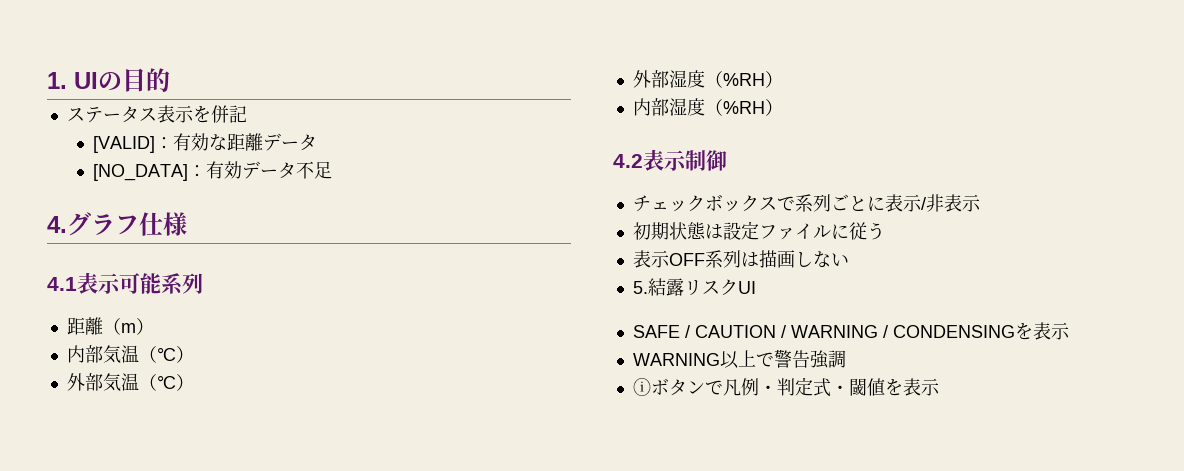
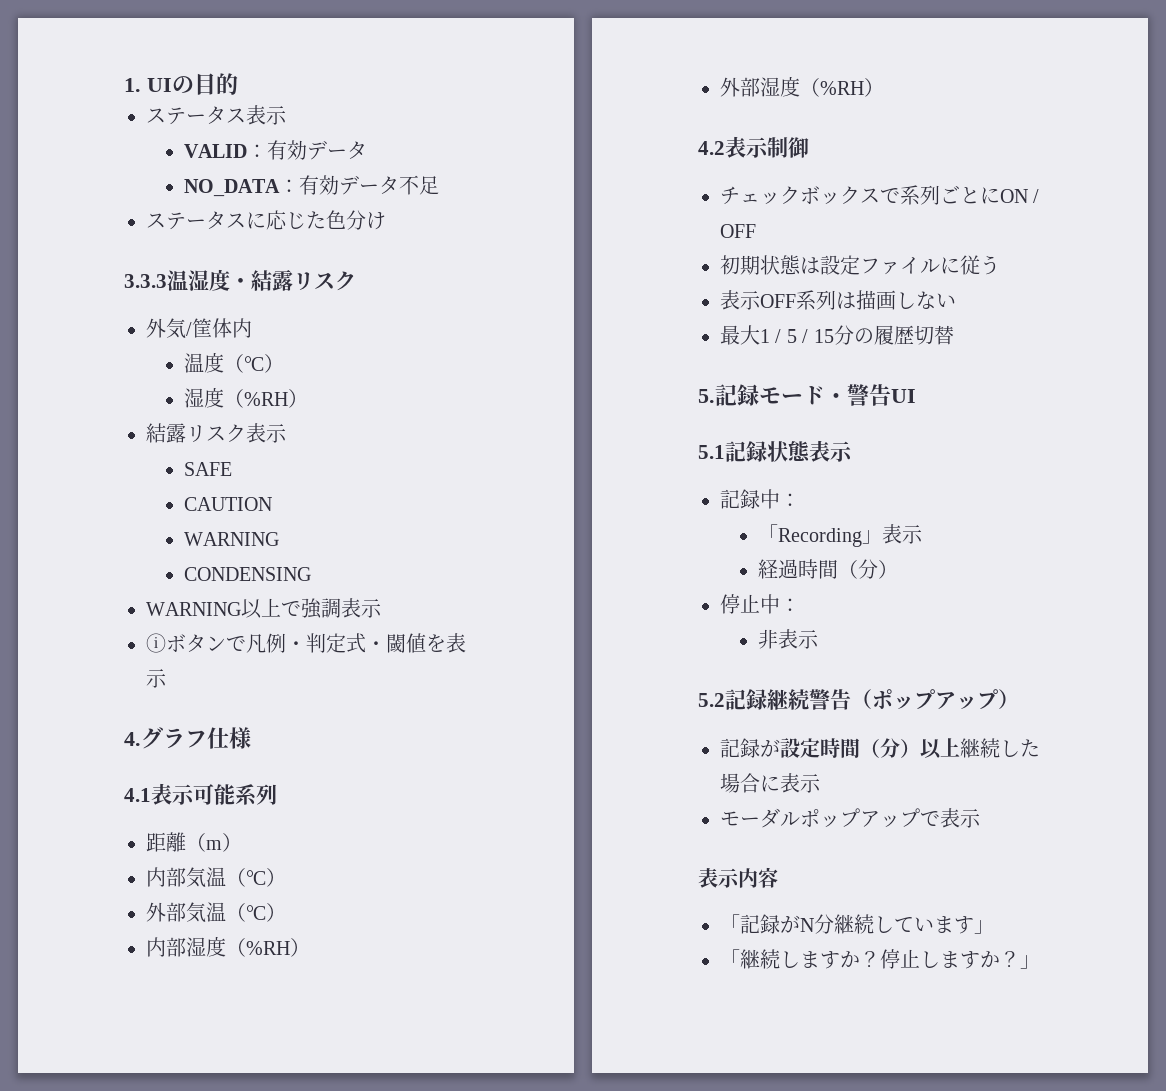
- ステータス表示を併記
- [VALID]：有効な距離データ
+ ステータス表示
+ VALID：有効データ
- [NO_DATA]：有効データ不足
+ NO_DATA：有効データ不足
+ ステータスに応じた色分け
+ 3.3.3温湿度・結露リスク
+ 外気/筐体内
+ 温度（℃）
+ 湿度（%RH）
+ 結露リスク表示
+ SAFE
+ CAUTION
+ WARNING
+ CONDENSING
+ WARNING以上で強調表示
+ ⓘボタンで凡例・判定式・閾値を表示
+ 内部湿度（%RH）
  外部湿度（%RH）
- 内部湿度（%RH）
- チェックボックスで系列ごとに表示/非表示
+ チェックボックスで系列ごとにON / OFF
- 5.結露リスクUI
- SAFE / CAUTION / WARNING / CONDENSINGを表示
- WARNING以上で警告強調
- ⓘボタンで凡例・判定式・閾値を表示
+ 最大1 / 5 / 15分の履歴切替
+ 5.記録モード・警告UI
+ 5.1記録状態表示
+ 記録中：
+ 「Recording」表示
+ 経過時間（分）
+ 停止中：
+ 非表示
+ 5.2記録継続警告（ポップアップ）
+ 記録が設定時間（分）以上継続した場合に表示
+ モーダルポップアップで表示
+ 表示内容
+ 「記録がN分継続しています」
+ 「継続しますか？停止しますか？」

